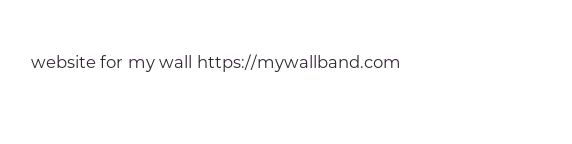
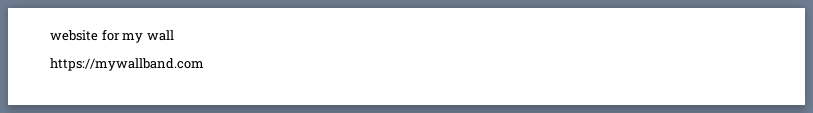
- website for my wall https://mywallband.com
+ website for my wall
+ https://mywallband.com

